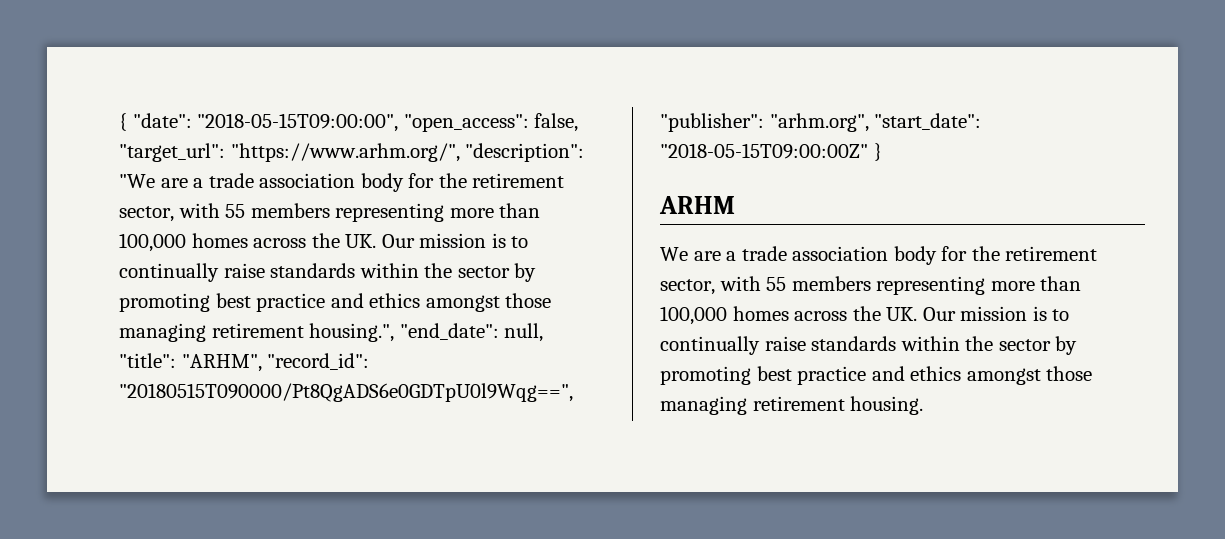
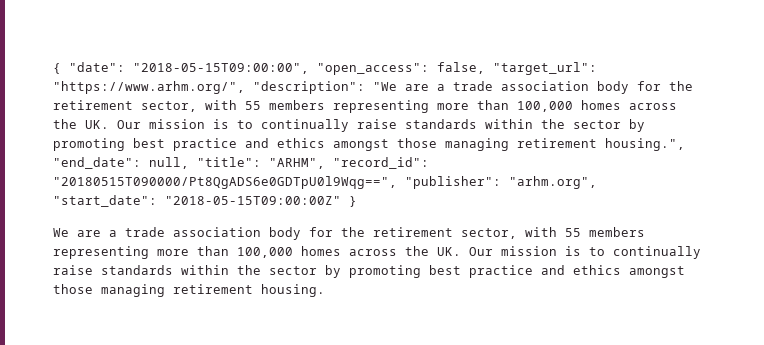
- ARHM

